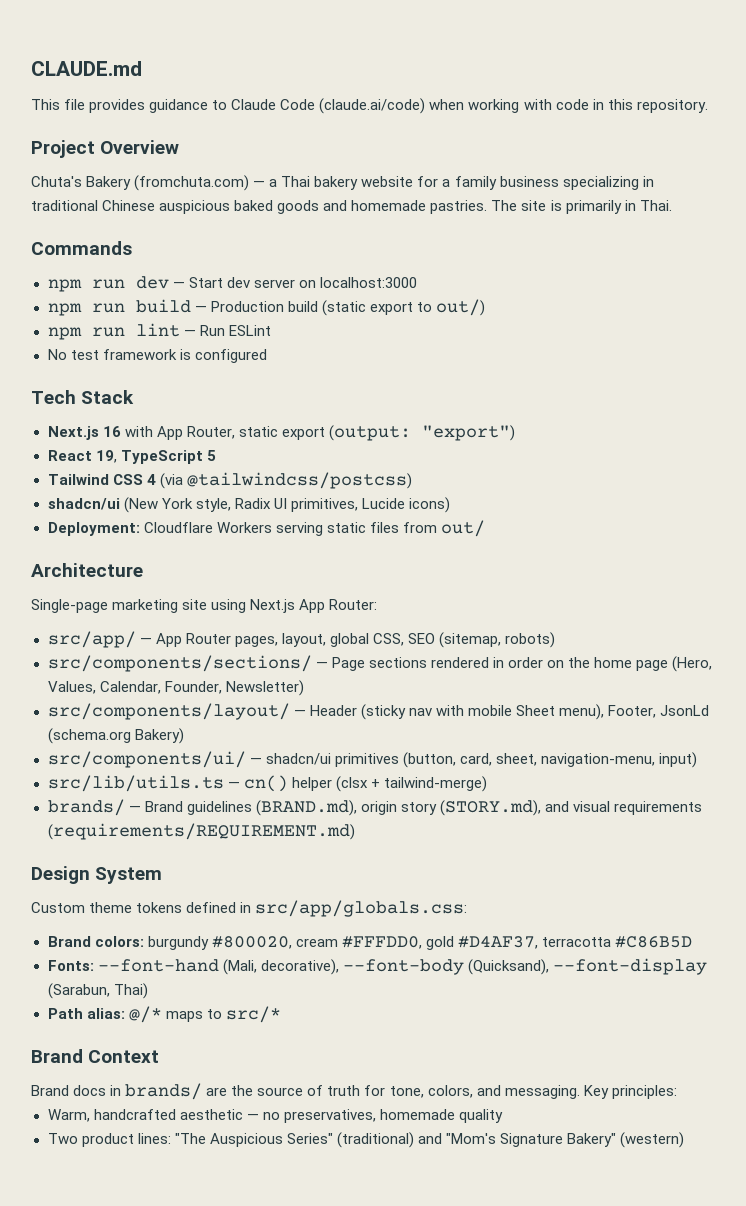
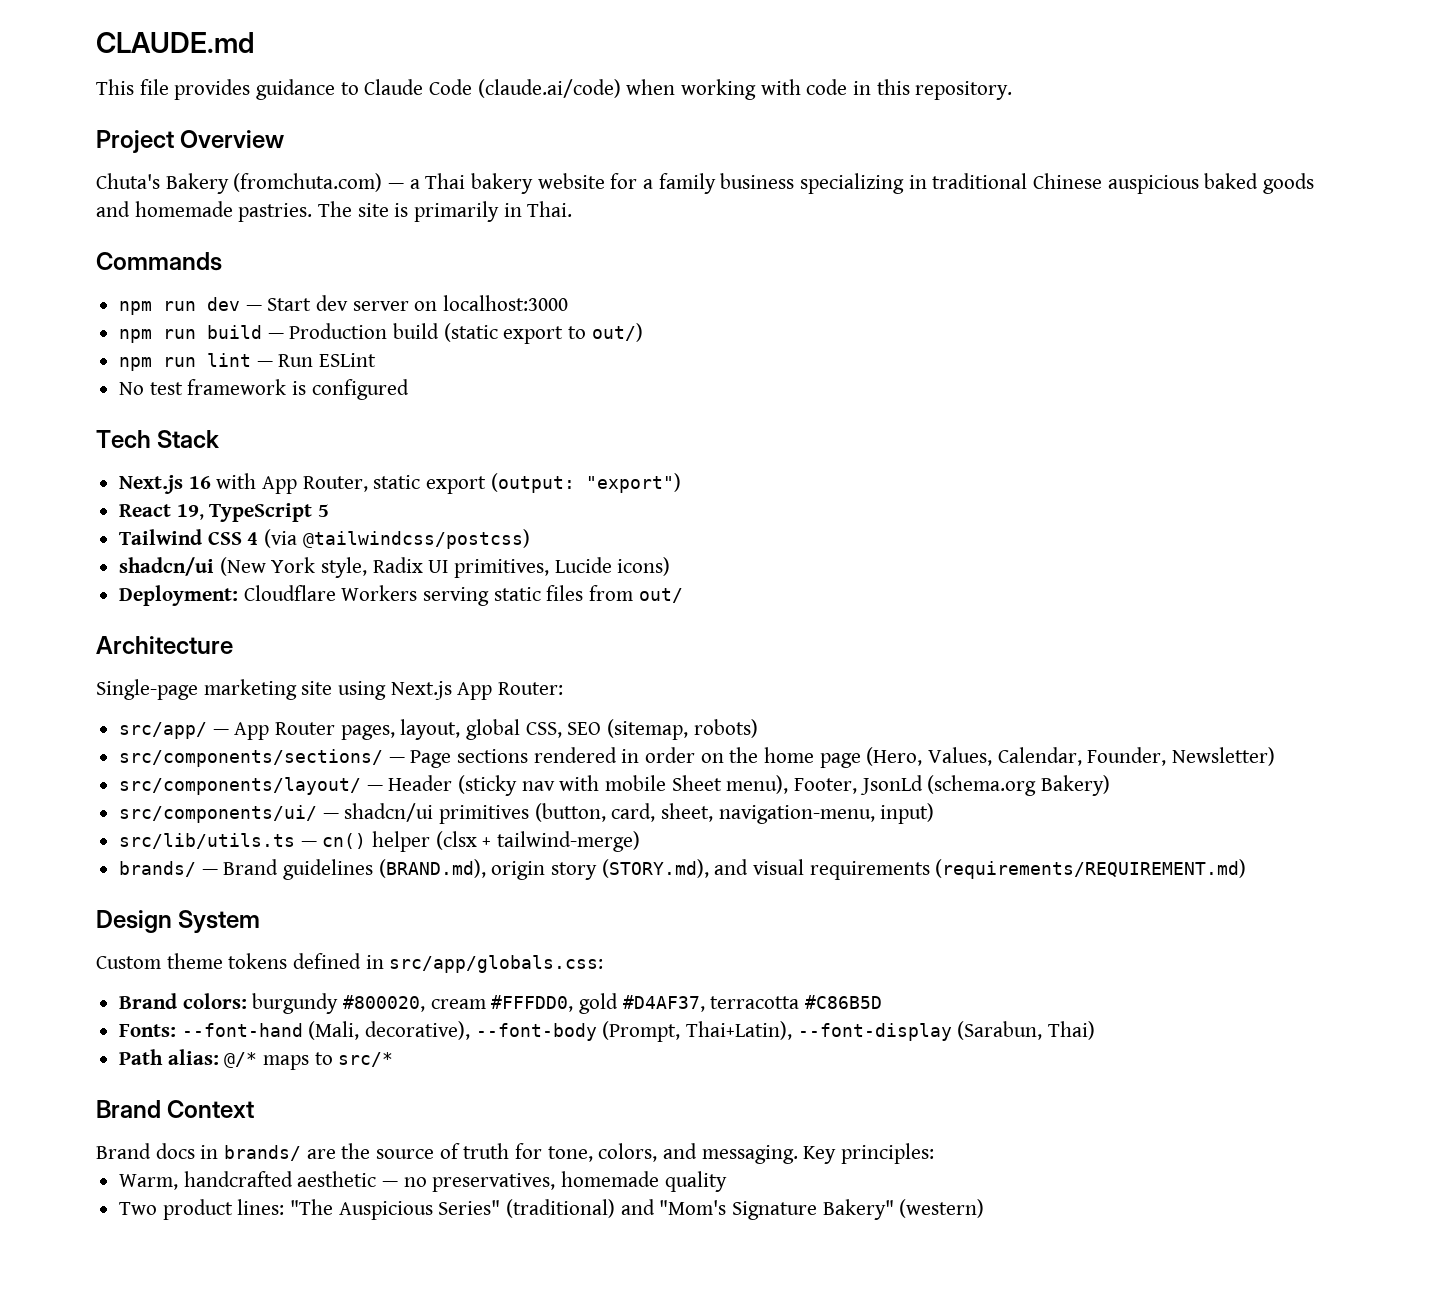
- Fonts: --font-hand (Mali, decorative), --font-body (Quicksand), --font-display (Sarabun, Thai)
+ Fonts: --font-hand (Mali, decorative), --font-body (Prompt, Thai+Latin), --font-display (Sarabun, Thai)

